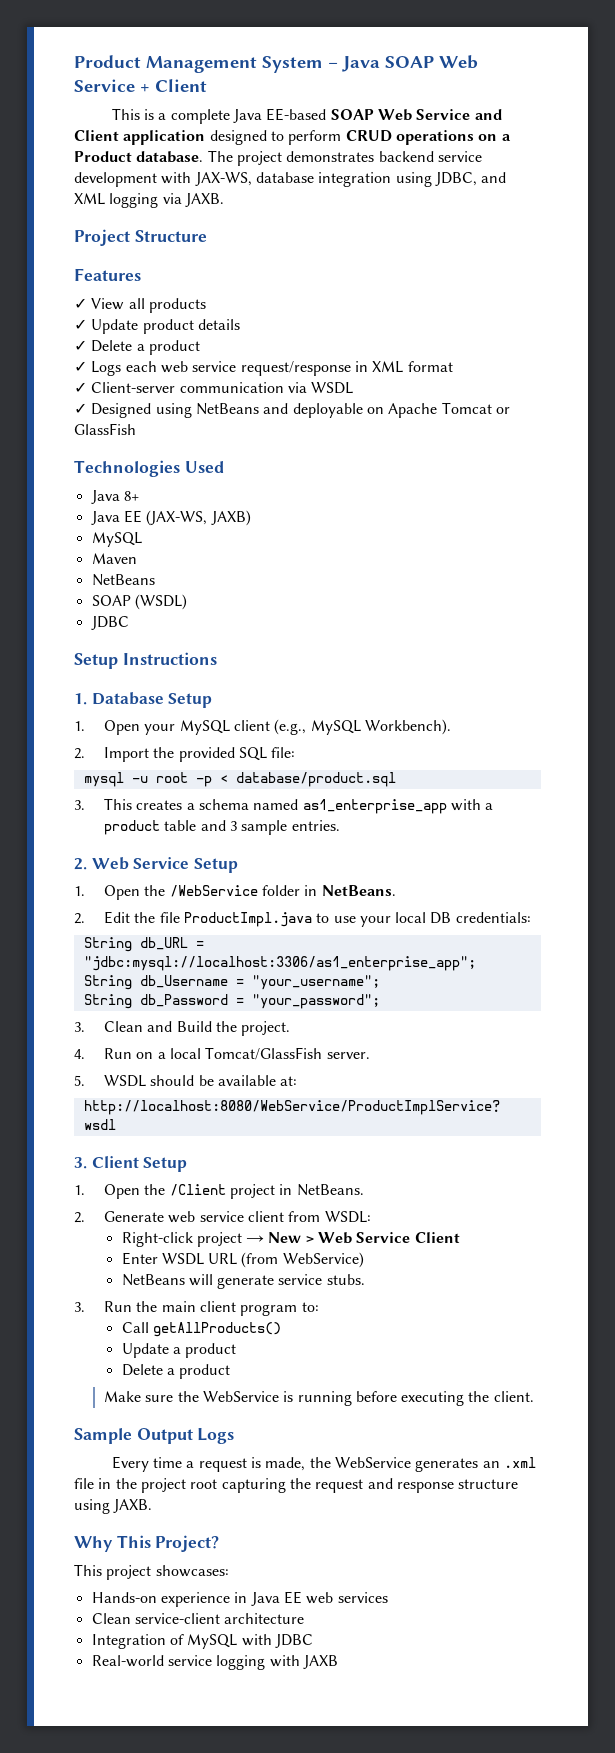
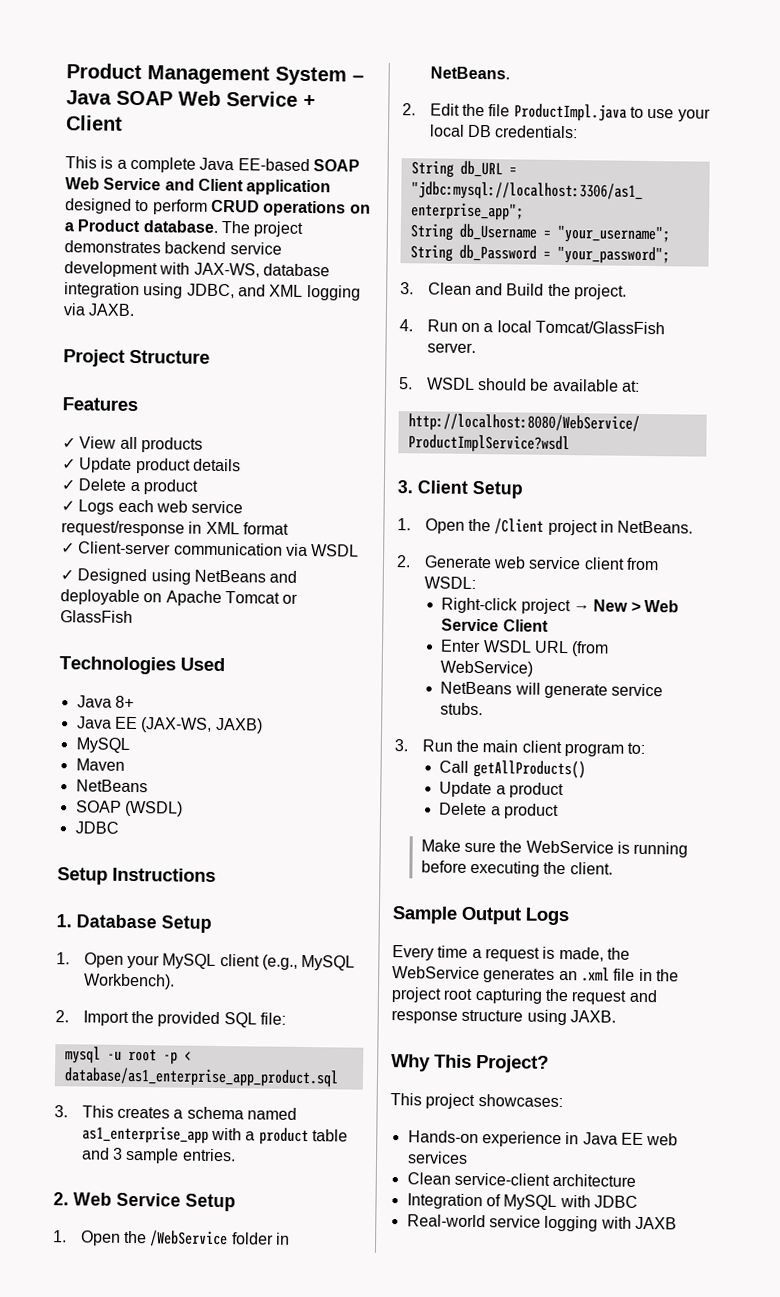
- mysql -u root -p < database/product.sql
+ mysql -u root -p < database/as1_enterprise_app_product.sql

